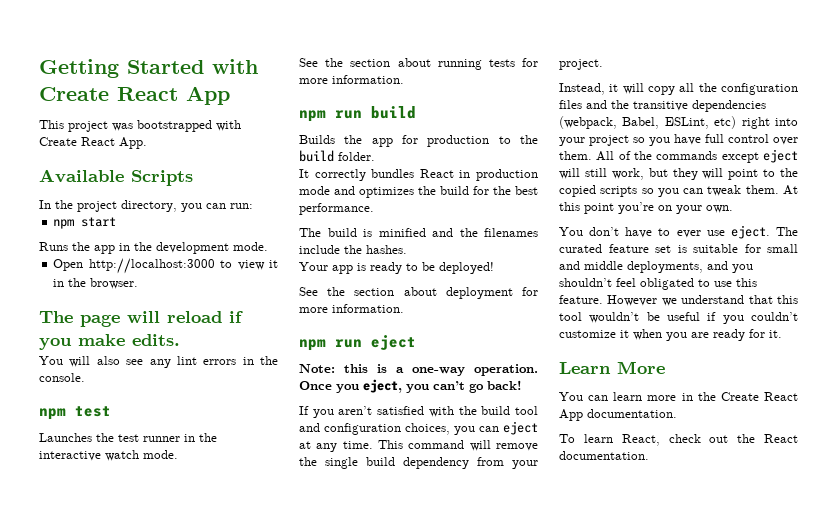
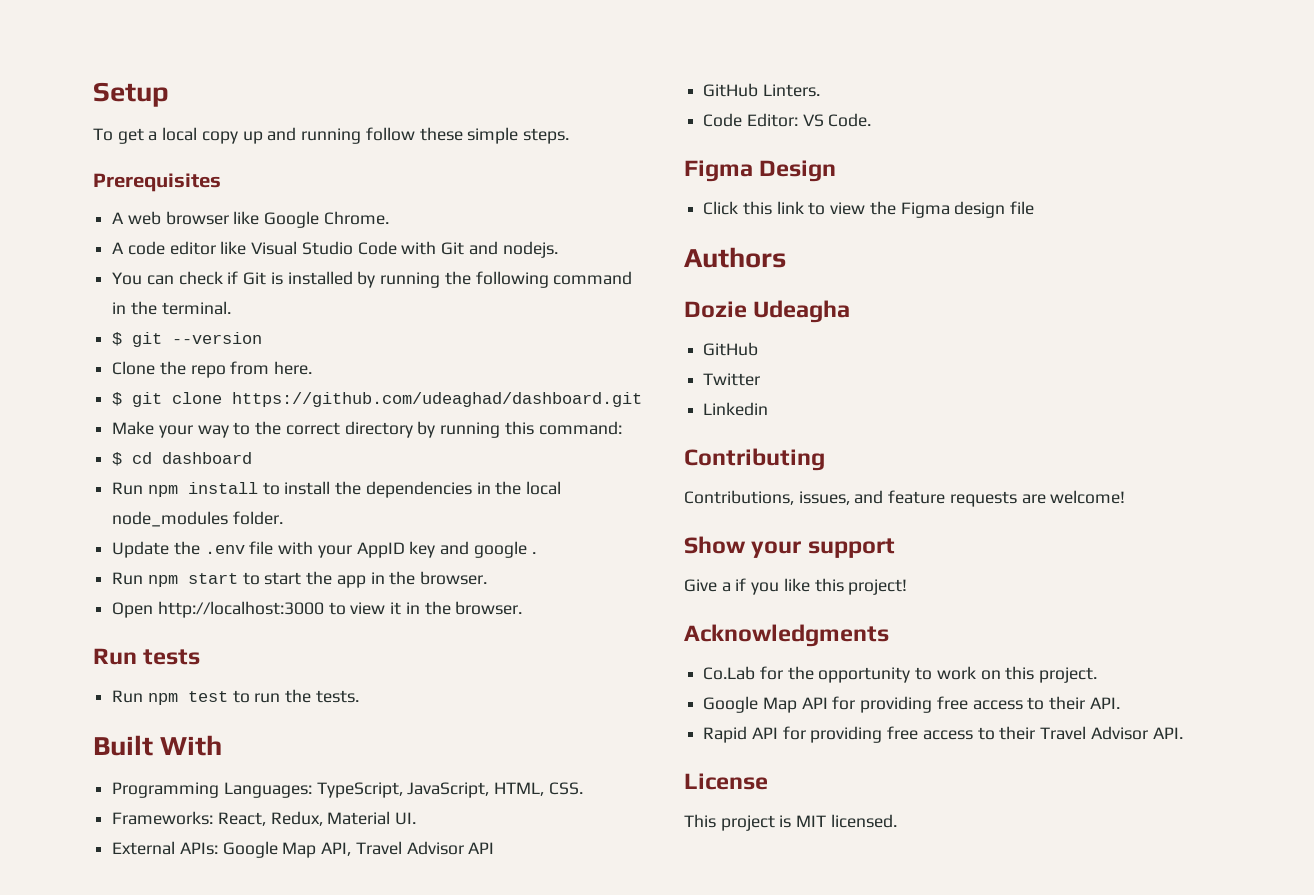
- Getting Started with Create React App
- This project was bootstrapped with Create React App.
- Available Scripts
- In the project directory, you can run:
- npm start
- Runs the app in the development mode.
+ Setup
+ To get a local copy up and running follow these simple steps.
+ Prerequisites
+ A web browser like Google Chrome.
+ A code editor like Visual Studio Code with Git and nodejs.
+ You can check if Git is installed by running the following command in the terminal.
+ $ git --version
+ Clone the repo from here.
+ $ git clone https://github.com/udeaghad/dashboard.git
+ Make your way to the correct directory by running this command:
+ $ cd dashboard
+ Run npm install to install the dependencies in the local node_modules folder.
+ Update the .env file with your AppID key and google .
+ Run npm start to start the app in the browser.
- The page will reload if you make edits.
- You will also see any lint errors in the console.
- npm test
- Launches the test runner in the interactive watch mode.
- See the section about running tests for more information.
- npm run build
- Builds the app for production to the build folder.
- It correctly bundles React in production mode and optimizes the build for the best performance.
- The build is minified and the filenames include the hashes.
- Your app is ready to be deployed!
- See the section about deployment for more information.
- npm run eject
- Note: this is a one-way operation. Once you eject, you can’t go back!
- If you aren’t satisfied with the build tool and configuration choices, you can eject at any time. This command will remove the single build dependency from your project.
- Instead, it will copy all the configuration files and the transitive dependencies (webpack, Babel, ESLint, etc) right into your project so you have full control over them. All of the commands except eject will still work, but they will point to the copied scripts so you can tweak them. At this point you’re on your own.
- You don’t have to ever use eject. The curated feature set is suitable for small and middle deployments, and you shouldn’t feel obligated to use this feature. However we understand that this tool wouldn’t be useful if you couldn’t customize it when you are ready for it.
- Learn More
- You can learn more in the Create React App documentation.
- To learn React, check out the React documentation.
+ Run tests
+ Run npm test to run the tests.
+ Built With
+ Programming Languages: TypeScript, JavaScript, HTML, CSS.
+ Frameworks: React, Redux, Material UI.
+ External APIs: Google Map API, Travel Advisor API
+ GitHub Linters.
+ Code Editor: VS Code.
+ Figma Design
+ Click this link to view the Figma design file
+ Authors
+ Dozie Udeagha
+ GitHub
+ Twitter
+ Linkedin
+ Contributing
+ Contributions, issues, and feature requests are welcome!
+ Show your support
+ Give a if you like this project!
+ Acknowledgments
+ Co.Lab for the opportunity to work on this project.
+ Google Map API for providing free access to their API.
+ Rapid API for providing free access to their Travel Advisor API.
+ License
+ This project is MIT licensed.

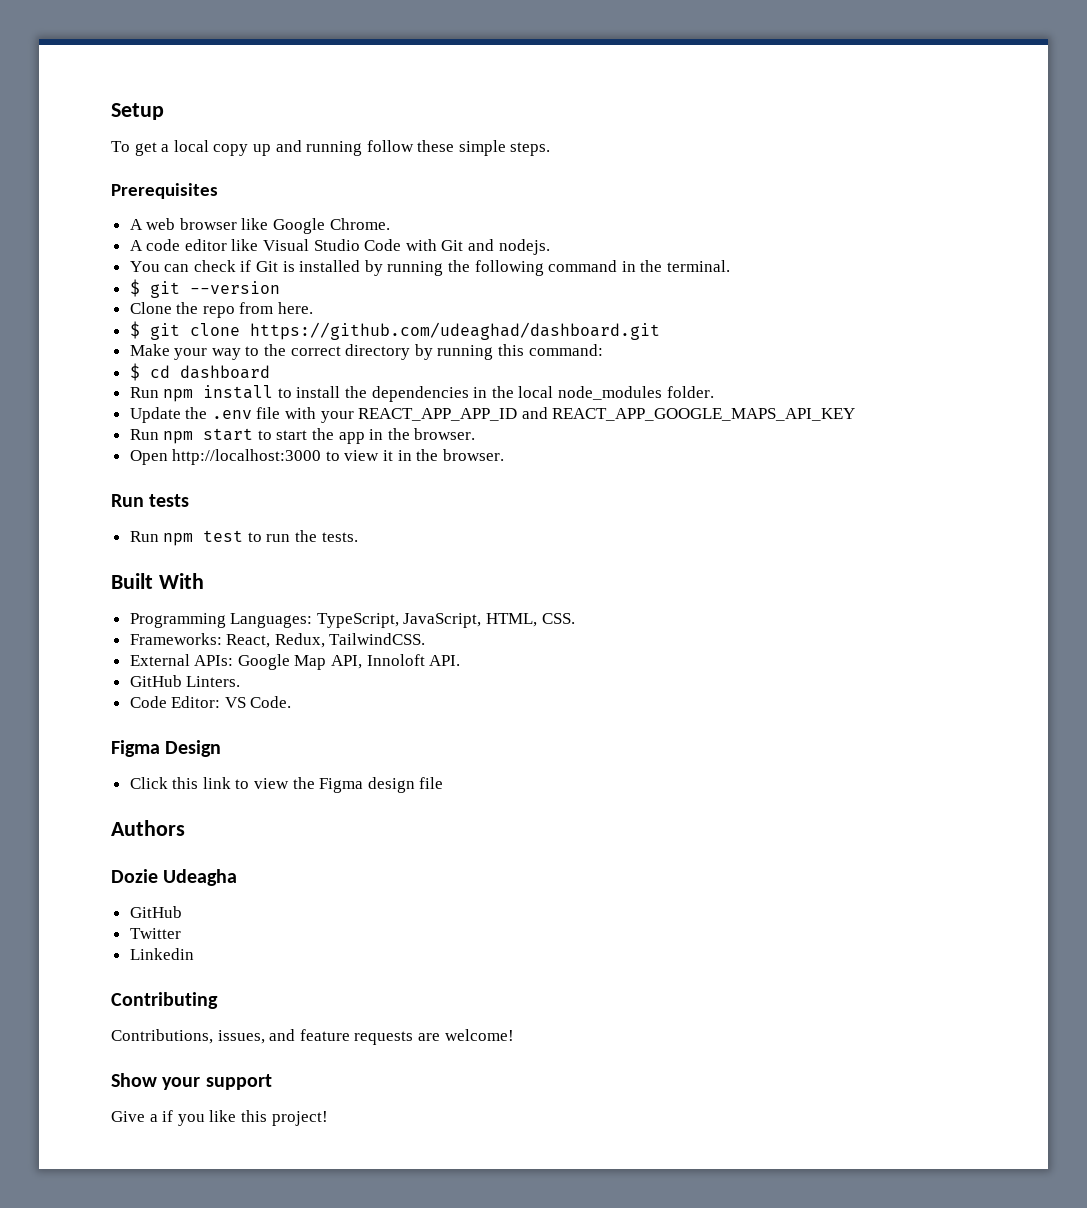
- Update the .env file with your AppID key and google .
+ Update the .env file with your REACT_APP_APP_ID and REACT_APP_GOOGLE_MAPS_API_KEY
- Frameworks: React, Redux, Material UI.
+ Frameworks: React, Redux, TailwindCSS.
- External APIs: Google Map API, Travel Advisor API
+ External APIs: Google Map API, Innoloft API.
- Acknowledgments
- Co.Lab for the opportunity to work on this project.
- Google Map API for providing free access to their API.
- Rapid API for providing free access to their Travel Advisor API.
- License
- This project is MIT licensed.

